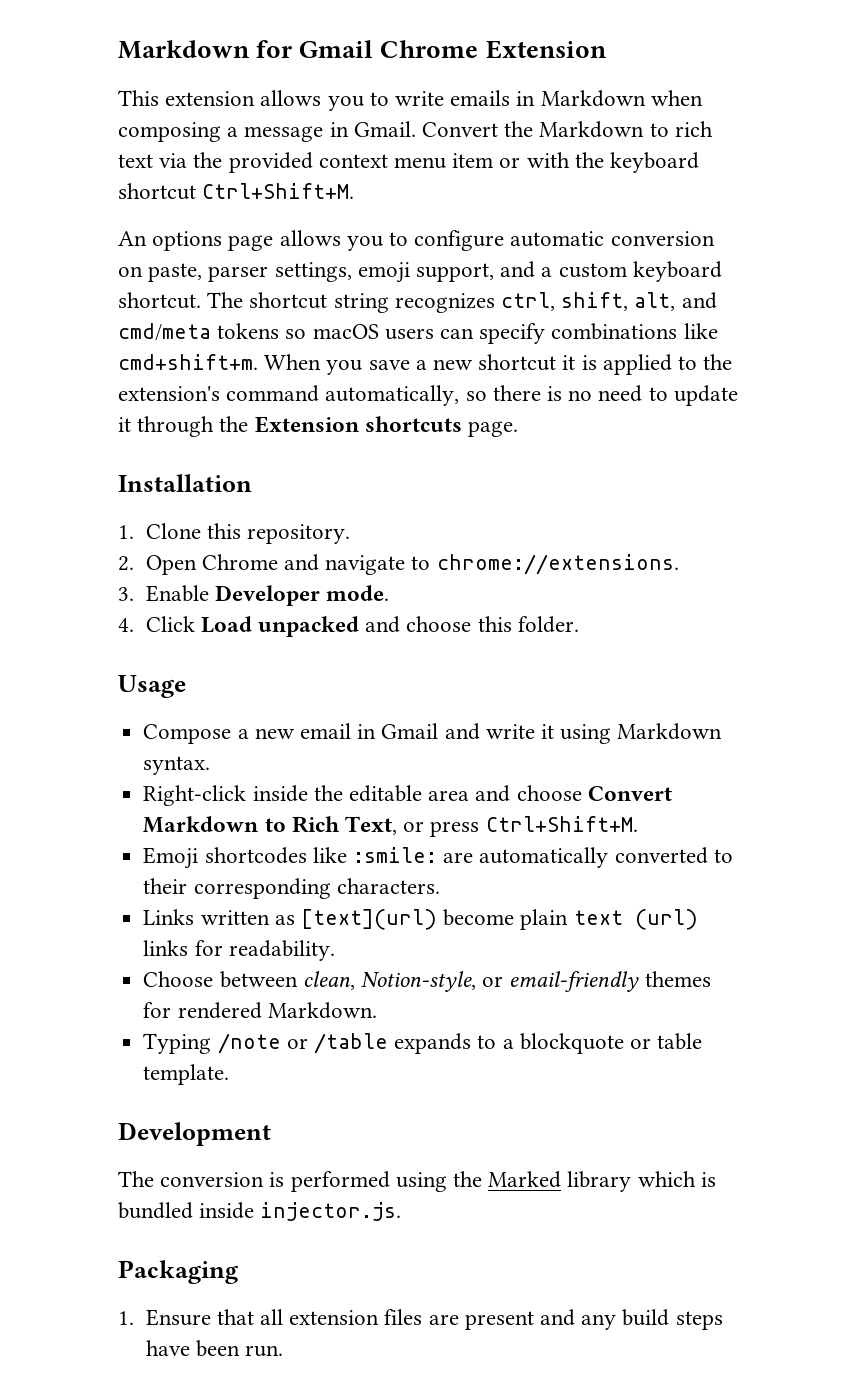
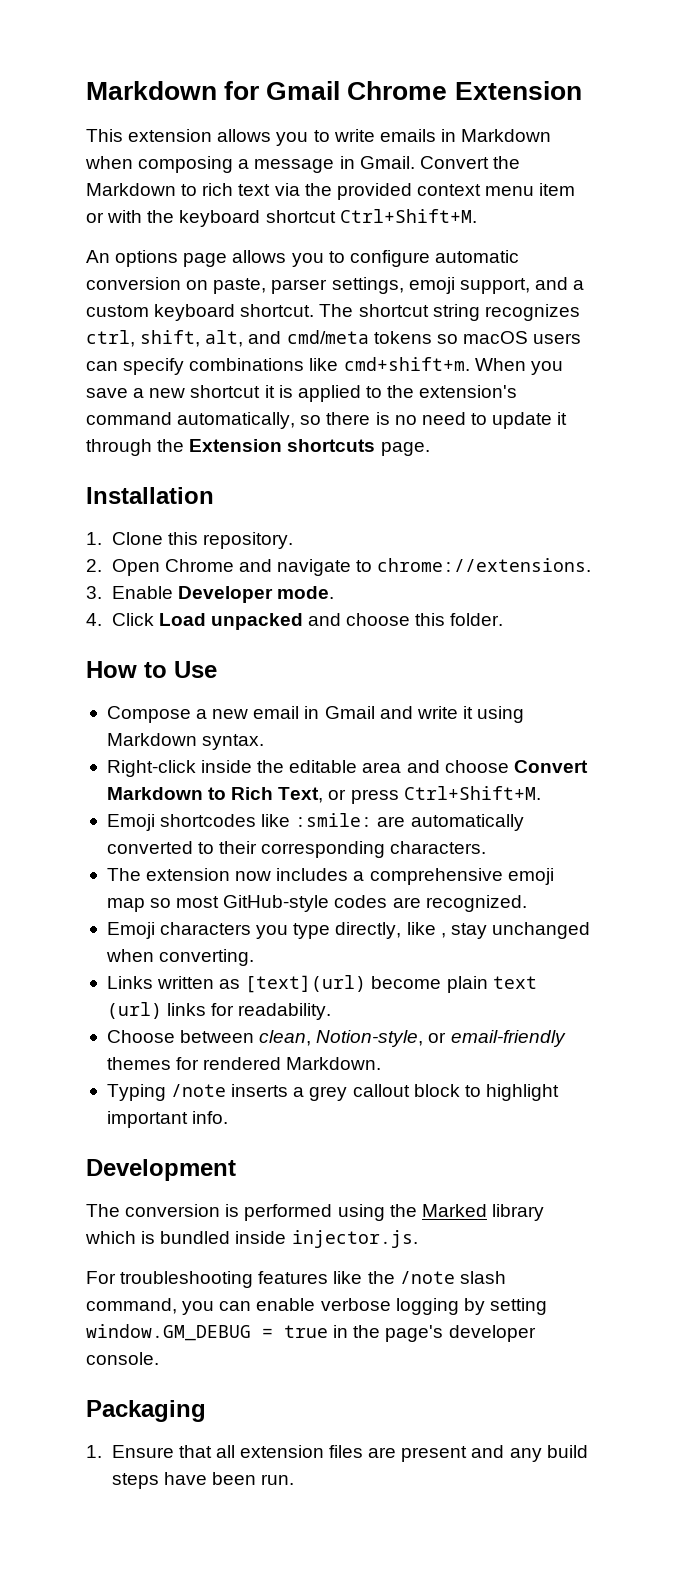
- Usage
+ How to Use
+ The extension now includes a comprehensive emoji map so most GitHub-style codes are recognized.
+ Emoji characters you type directly, like , stay unchanged when converting.
- Typing /note or /table expands to a blockquote or table template.
+ Typing /note inserts a grey callout block to highlight important info.
+ For troubleshooting features like the /note slash command, you can enable verbose logging by setting window.GM_DEBUG = true in the page's developer console.

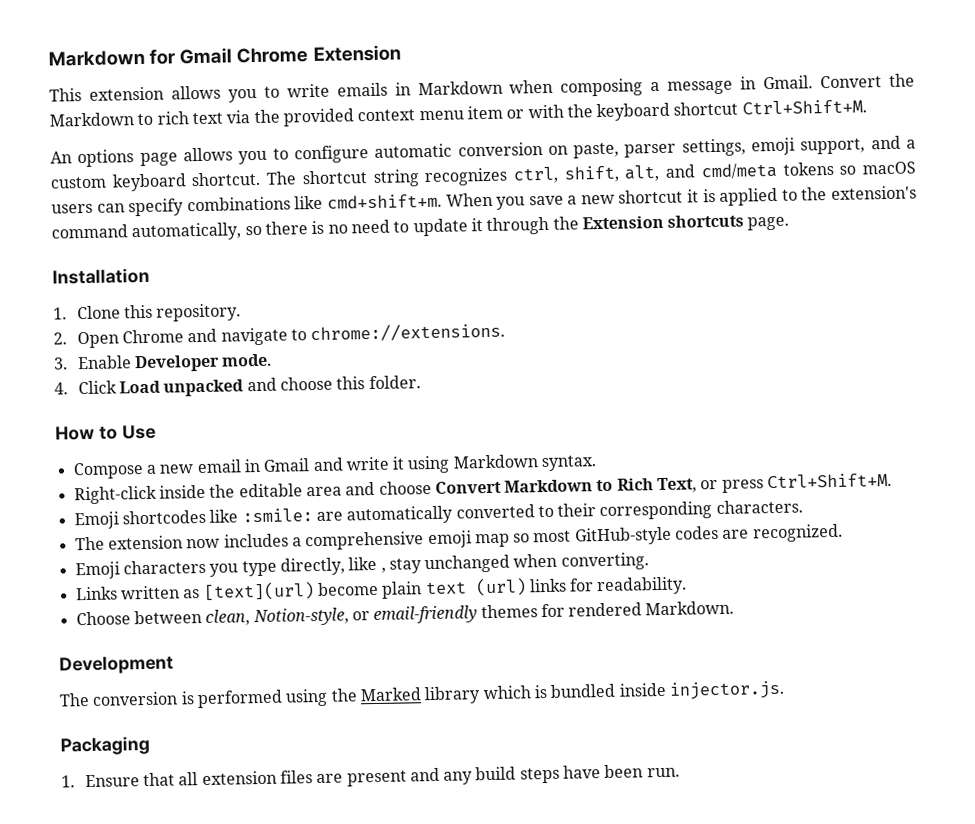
- Typing /note inserts a grey callout block to highlight important info.
- For troubleshooting features like the /note slash command, you can enable verbose logging by setting window.GM_DEBUG = true in the page's developer console.

